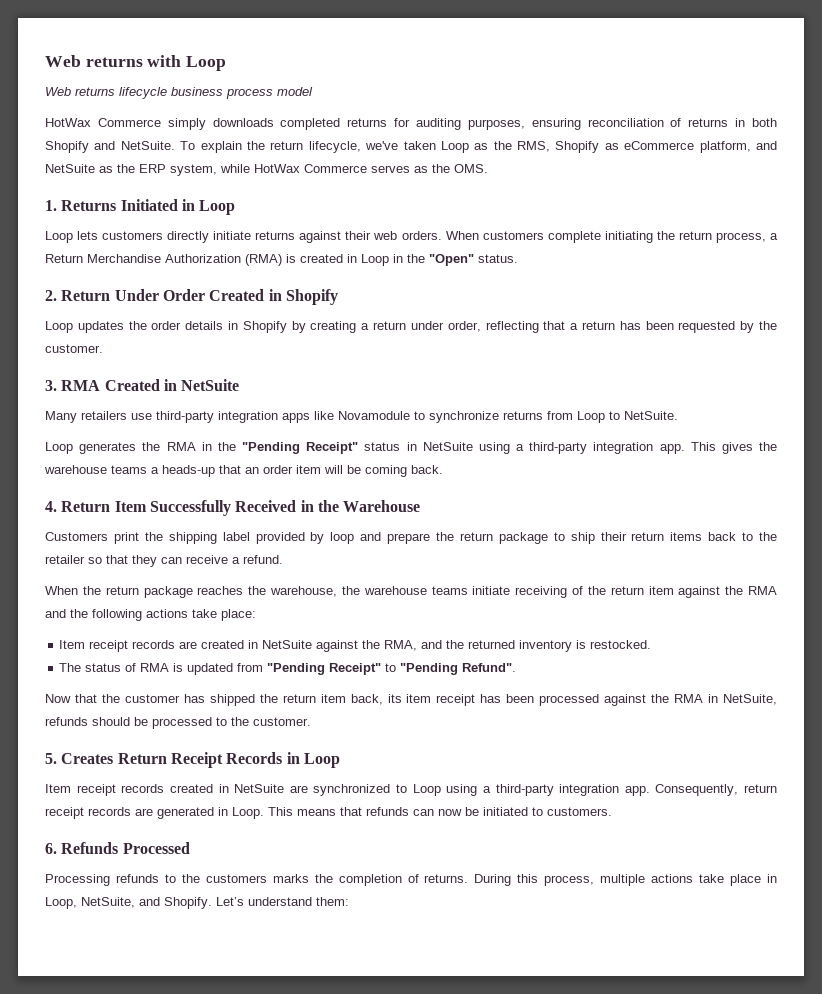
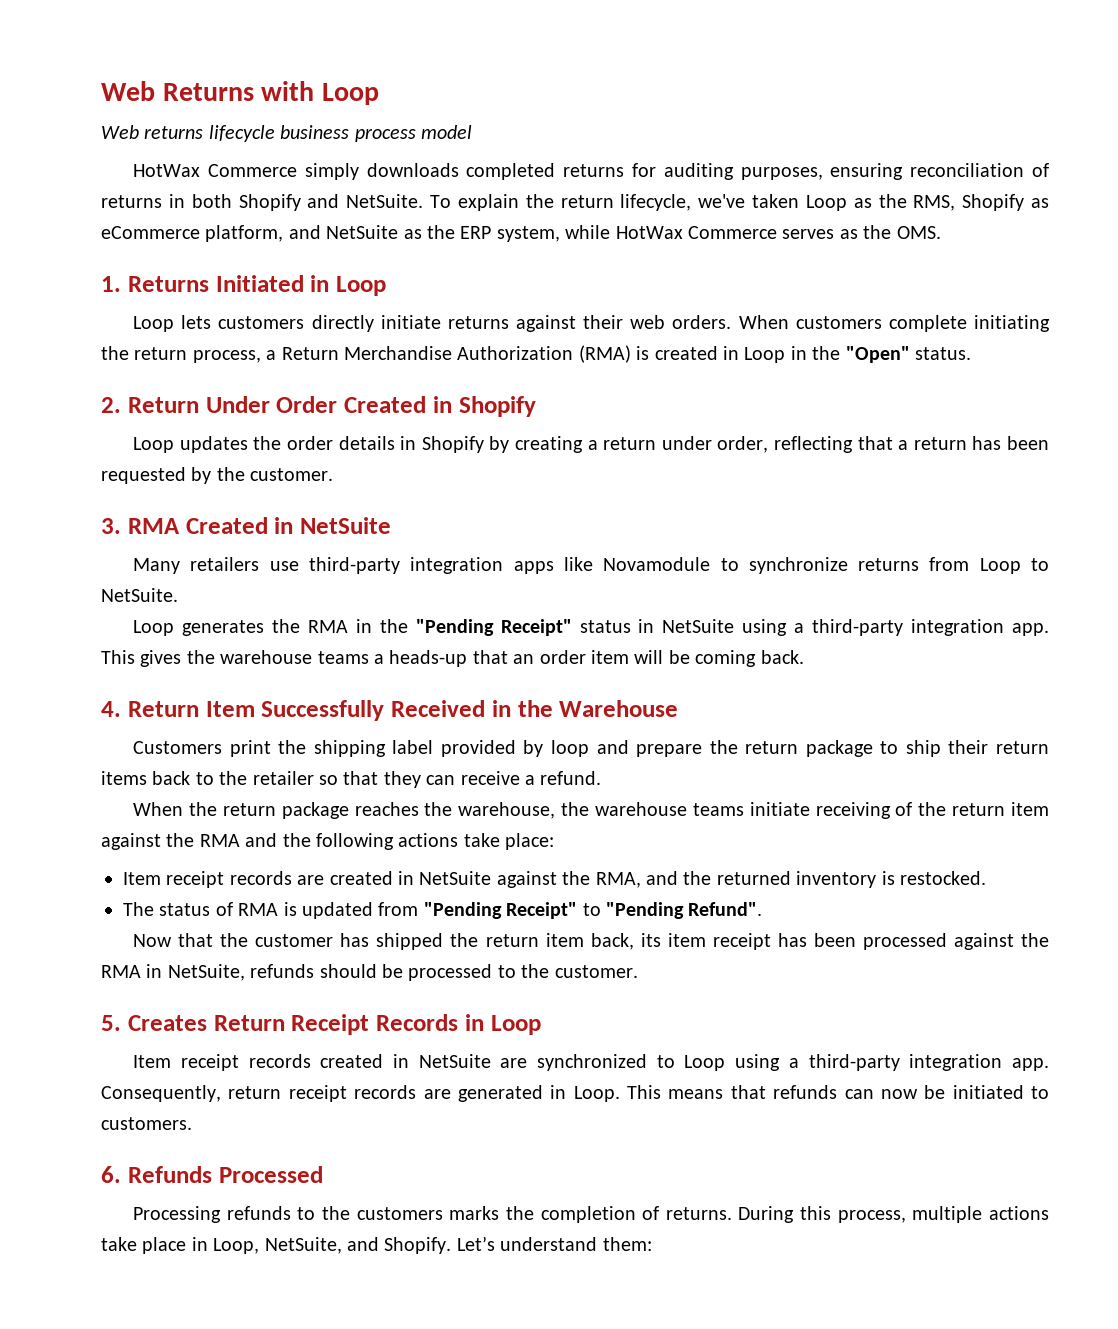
- Web returns with Loop
+ Web Returns with Loop

